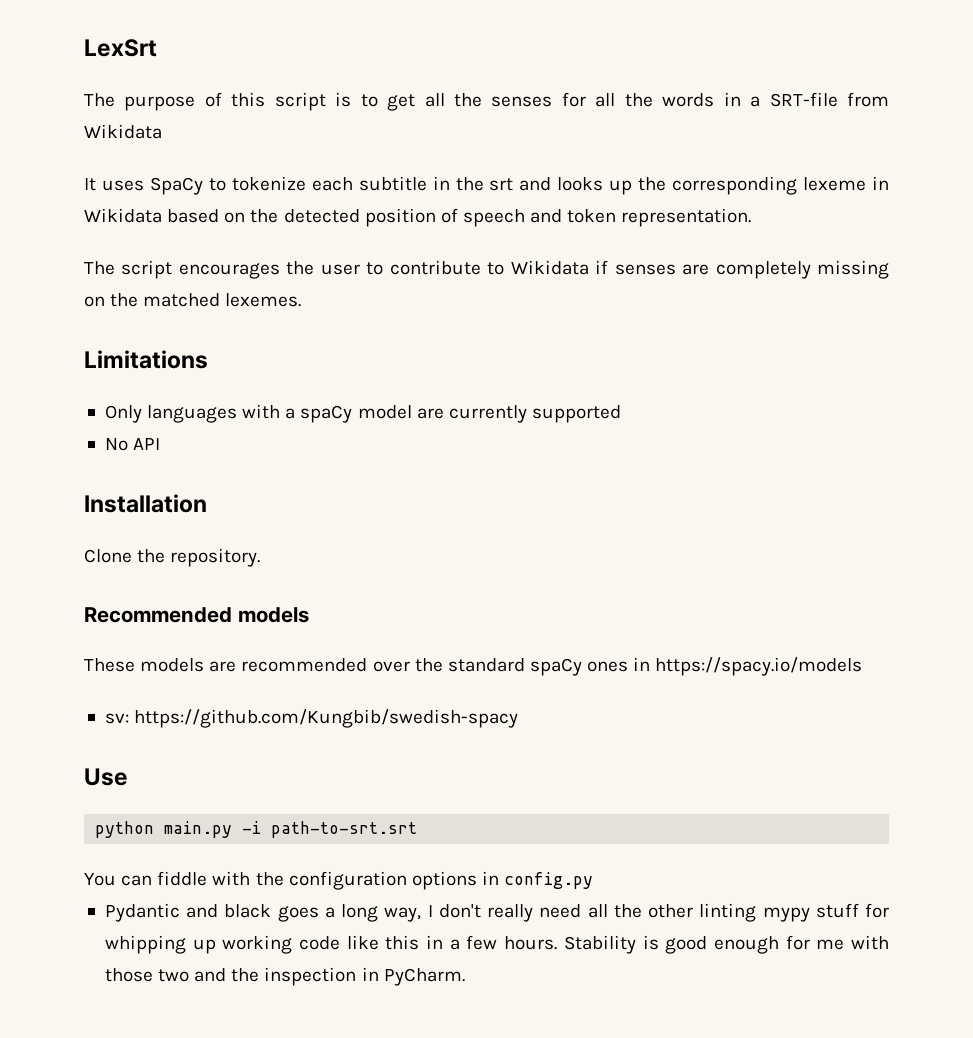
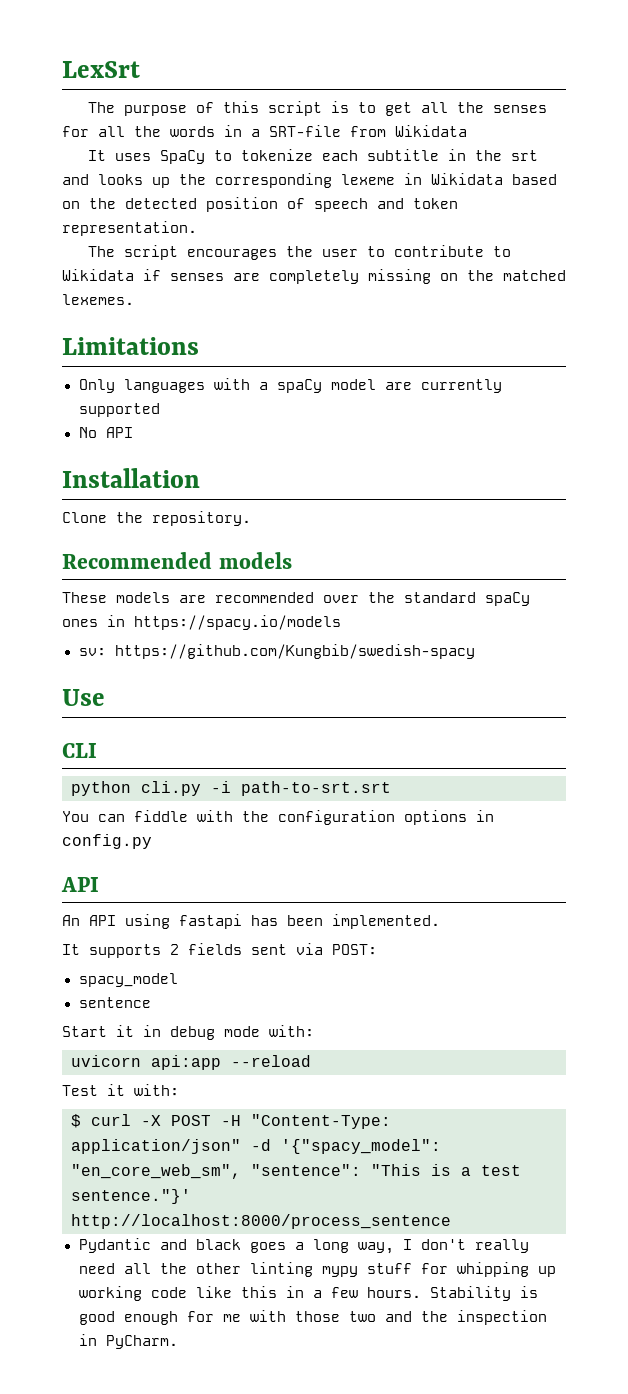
+ CLI
- python main.py -i path-to-srt.srt
+ python cli.py -i path-to-srt.srt
  You can fiddle with the configuration options in config.py
+ API
+ An API using fastapi has been implemented.
+ It supports 2 fields sent via POST:
+ spacy_model
+ sentence
+ Start it in debug mode with:
+ uvicorn api:app --reload
+ Test it with:
+ $ curl -X POST -H "Content-Type: application/json" -d '{"spacy_model": "en_core_web_sm", "sentence": "This is a test sentence."}' http://localhost:8000/process_sentence

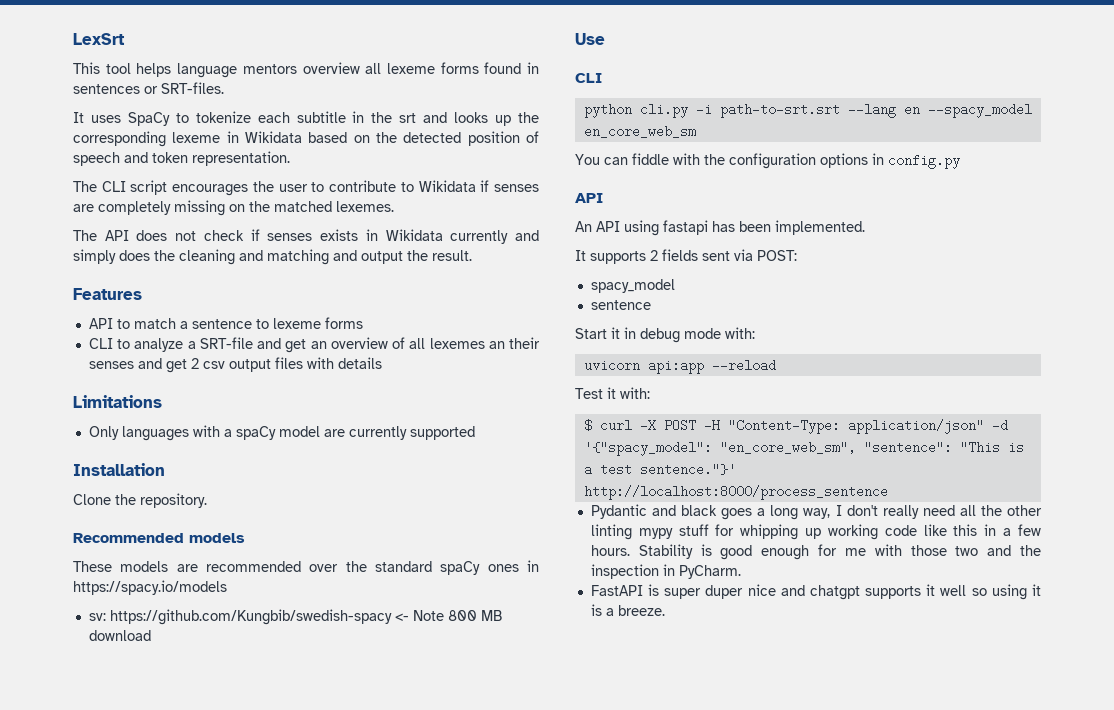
- The purpose of this script is to get all the senses for all the words in a SRT-file from Wikidata
+ This tool helps language mentors overview all lexeme forms found in sentences or SRT-files.
- The script encourages the user to contribute to Wikidata if senses are completely missing on the matched lexemes.
+ The CLI script encourages the user to contribute to Wikidata if senses are completely missing on the matched lexemes.
+ The API does not check if senses exists in Wikidata currently and simply does the cleaning and matching and output the result.
+ Features
+ API to match a sentence to lexeme forms
+ CLI to analyze a SRT-file and get an overview of all lexemes an their senses and get 2 csv output files with details
- No API
- sv: https://github.com/Kungbib/swedish-spacy
+ sv: https://github.com/Kungbib/swedish-spacy <- Note 800 MB download
- python cli.py -i path-to-srt.srt
+ python cli.py -i path-to-srt.srt --lang en --spacy_model en_core_web_sm
+ FastAPI is super duper nice and chatgpt supports it well so using it is a breeze.

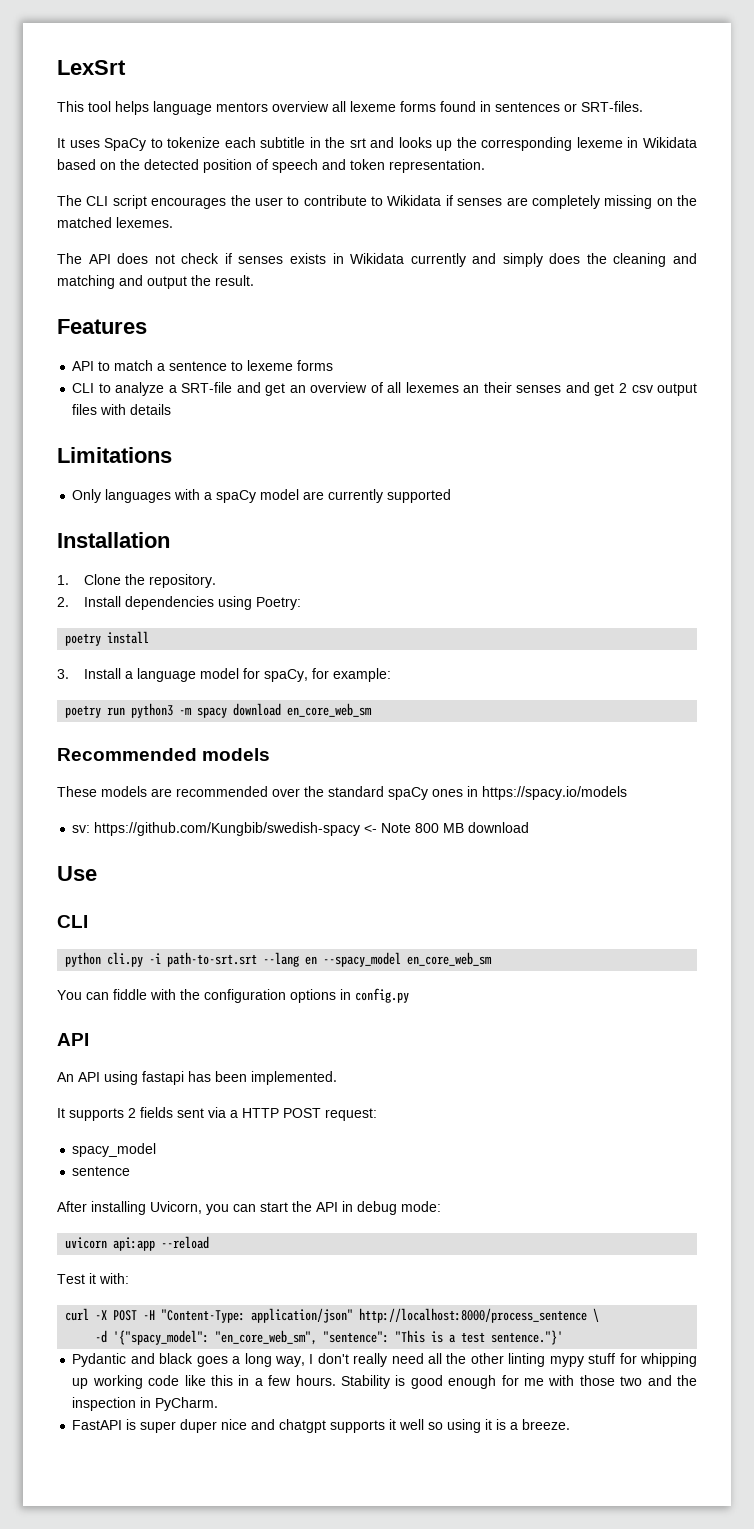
- Clone the repository.
+ 1. Clone the repository.
+ 2. Install dependencies using Poetry:
+ poetry install
+ 3. Install a language model for spaCy, for example:
+ poetry run python3 -m spacy download en_core_web_sm
- It supports 2 fields sent via POST:
+ It supports 2 fields sent via a HTTP POST request:
  spacy_model
  sentence
- Start it in debug mode with:
+ After installing Uvicorn, you can start the API in debug mode:
- $ curl -X POST -H "Content-Type: application/json" -d '{"spacy_model": "en_core_web_sm", "sentence": "This is a test sentence."}' http://localhost:8000/process_sentence
+ curl -X POST -H "Content-Type: application/json" http://localhost:8000/process_sentence \
+ -d '{"spacy_model": "en_core_web_sm", "sentence": "This is a test sentence."}'

